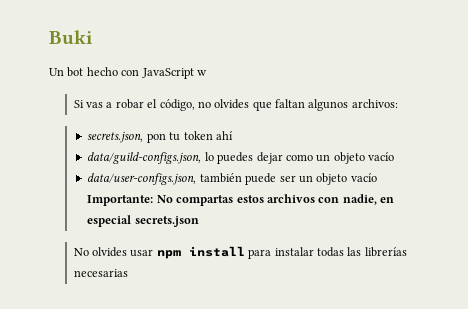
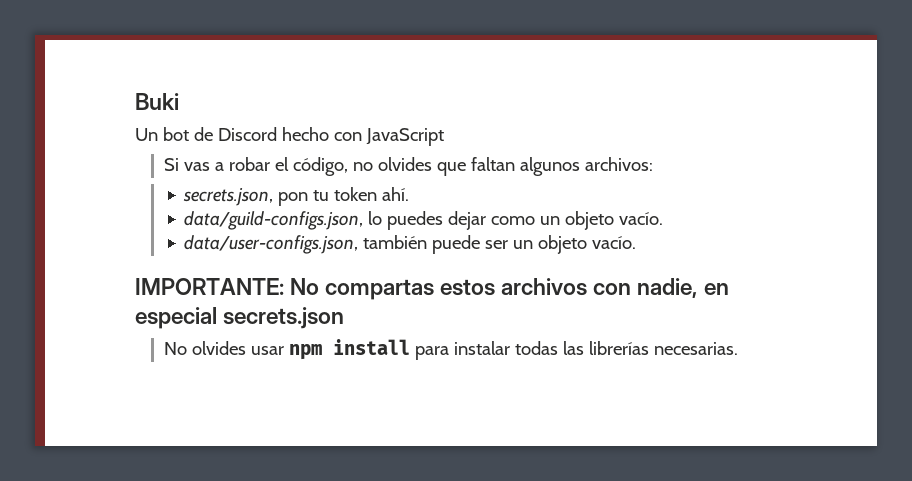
- Un bot hecho con JavaScript w
+ Un bot de Discord hecho con JavaScript
- secrets.json, pon tu token ahí
+ secrets.json, pon tu token ahí.
- data/guild-configs.json, lo puedes dejar como un objeto vacío
+ data/guild-configs.json, lo puedes dejar como un objeto vacío.
- data/user-configs.json, también puede ser un objeto vacío Importante: No compartas estos archivos con nadie, en especial secrets.json
+ data/user-configs.json, también puede ser un objeto vacío.
+ IMPORTANTE: No compartas estos archivos con nadie, en especial secrets.json
- No olvides usar npm install para instalar todas las librerías necesarias
+ No olvides usar npm install para instalar todas las librerías necesarias.

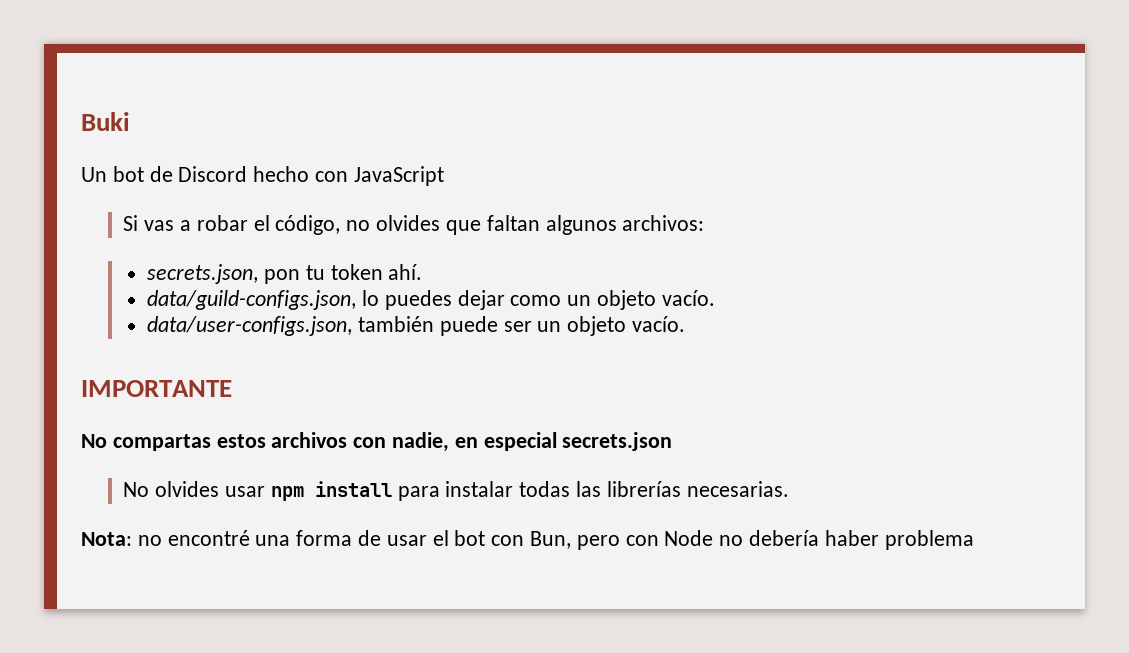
- IMPORTANTE: No compartas estos archivos con nadie, en especial secrets.json
+ IMPORTANTE
+ No compartas estos archivos con nadie, en especial secrets.json
+ Nota: no encontré una forma de usar el bot con Bun, pero con Node no debería haber problema

